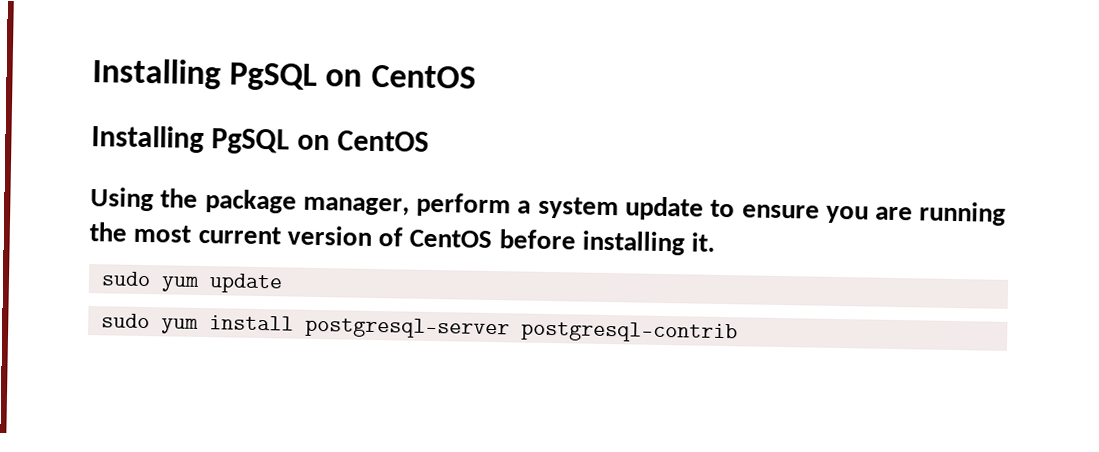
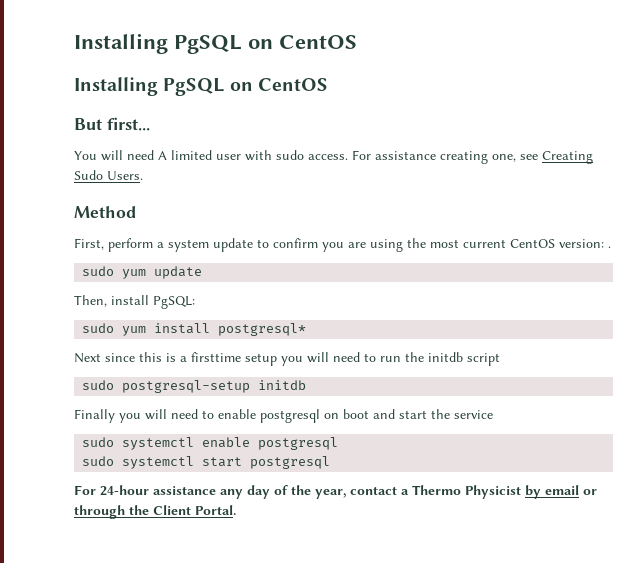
- Using the package manager, perform a system update to ensure you are running the most current version of CentOS before installing it.
+ But first...
+ You will need A limited user with sudo access. For assistance creating one, see Creating Sudo Users.
+ Method
+ First, perform a system update to confirm you are using the most current CentOS version: .
+ Then, install PgSQL:
- sudo yum install postgresql-server postgresql-contrib
+ sudo yum install postgresql*
+ Next since this is a firsttime setup you will need to run the initdb script
+ sudo postgresql-setup initdb
+ Finally you will need to enable postgresql on boot and start the service
+ sudo systemctl enable postgresql
+ sudo systemctl start postgresql
+ For 24-hour assistance any day of the year, contact a Thermo Physicist by email or through the Client Portal.

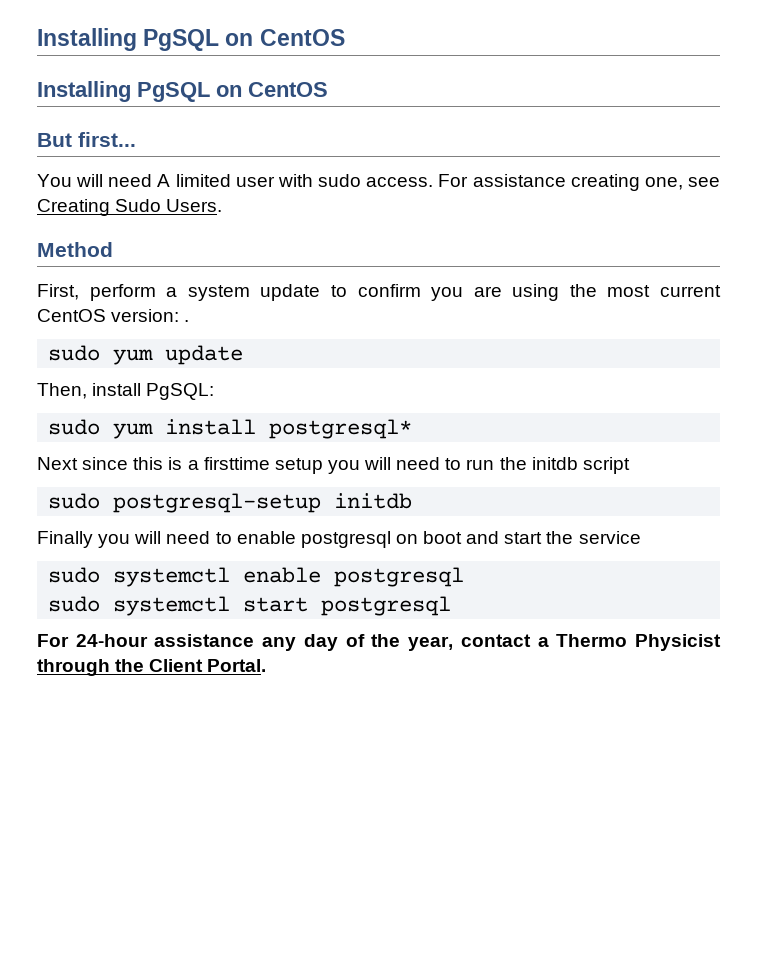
- For 24-hour assistance any day of the year, contact a Thermo Physicist by email or through the Client Portal.
+ For 24-hour assistance any day of the year, contact a Thermo Physicist through the Client Portal.

